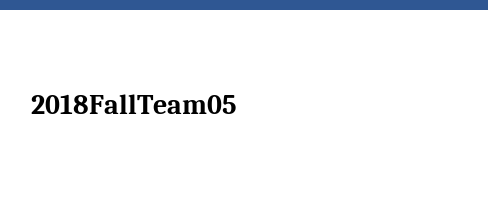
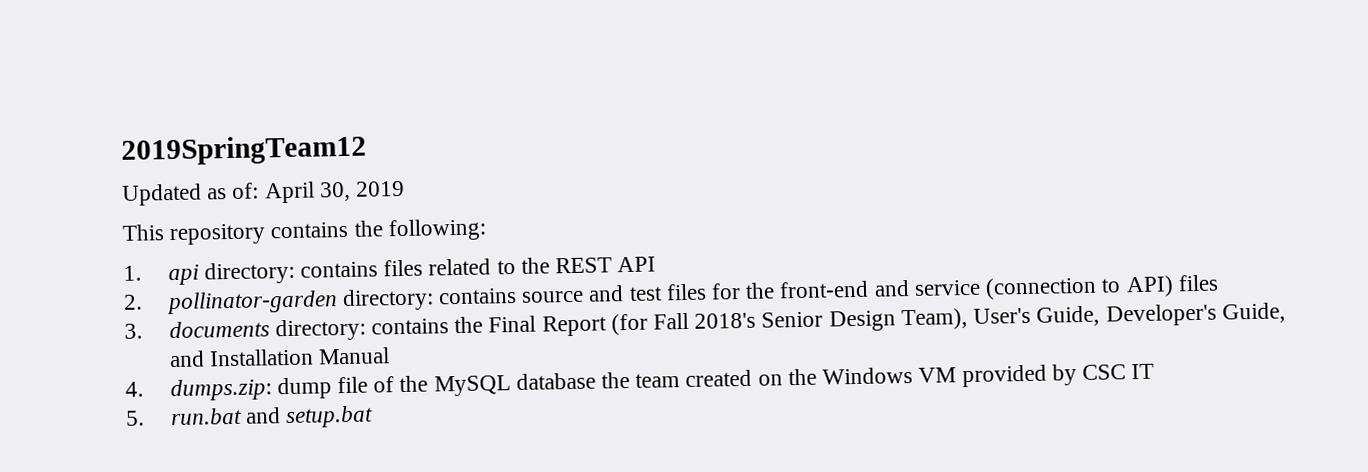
- 2018FallTeam05
+ 2019SpringTeam12
+ Updated as of: April 30, 2019
+ This repository contains the following:
+ 1. api directory: contains files related to the REST API
+ 2. pollinator-garden directory: contains source and test files for the front-end and service (connection to API) files
+ 3. documents directory: contains the Final Report (for Fall 2018's Senior Design Team), User's Guide, Developer's Guide, and Installation Manual
+ 4. dumps.zip: dump file of the MySQL database the team created on the Windows VM provided by CSC IT
+ 5. run.bat and setup.bat

